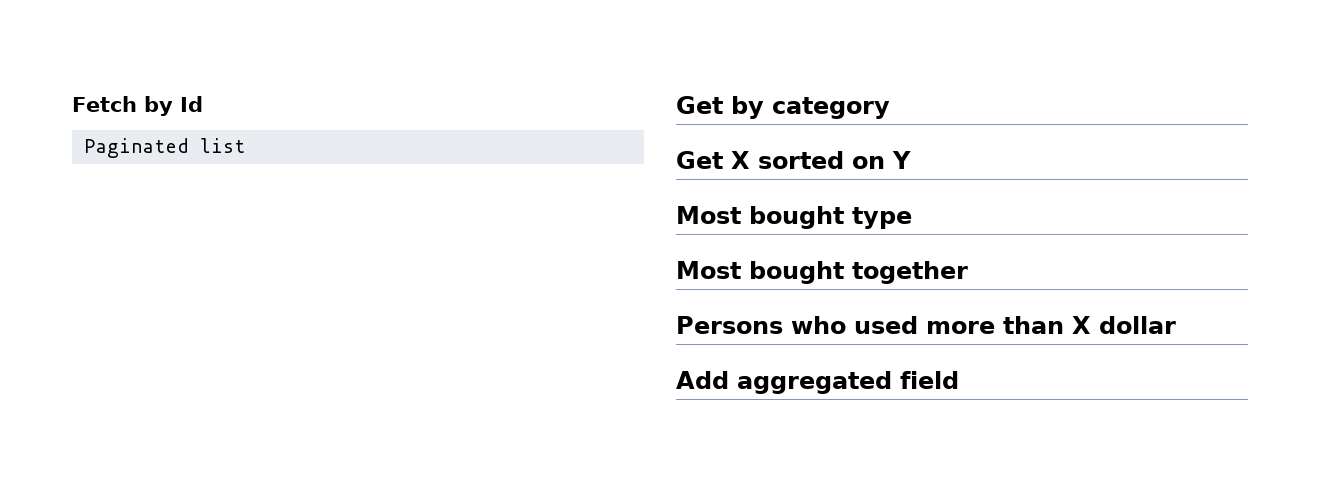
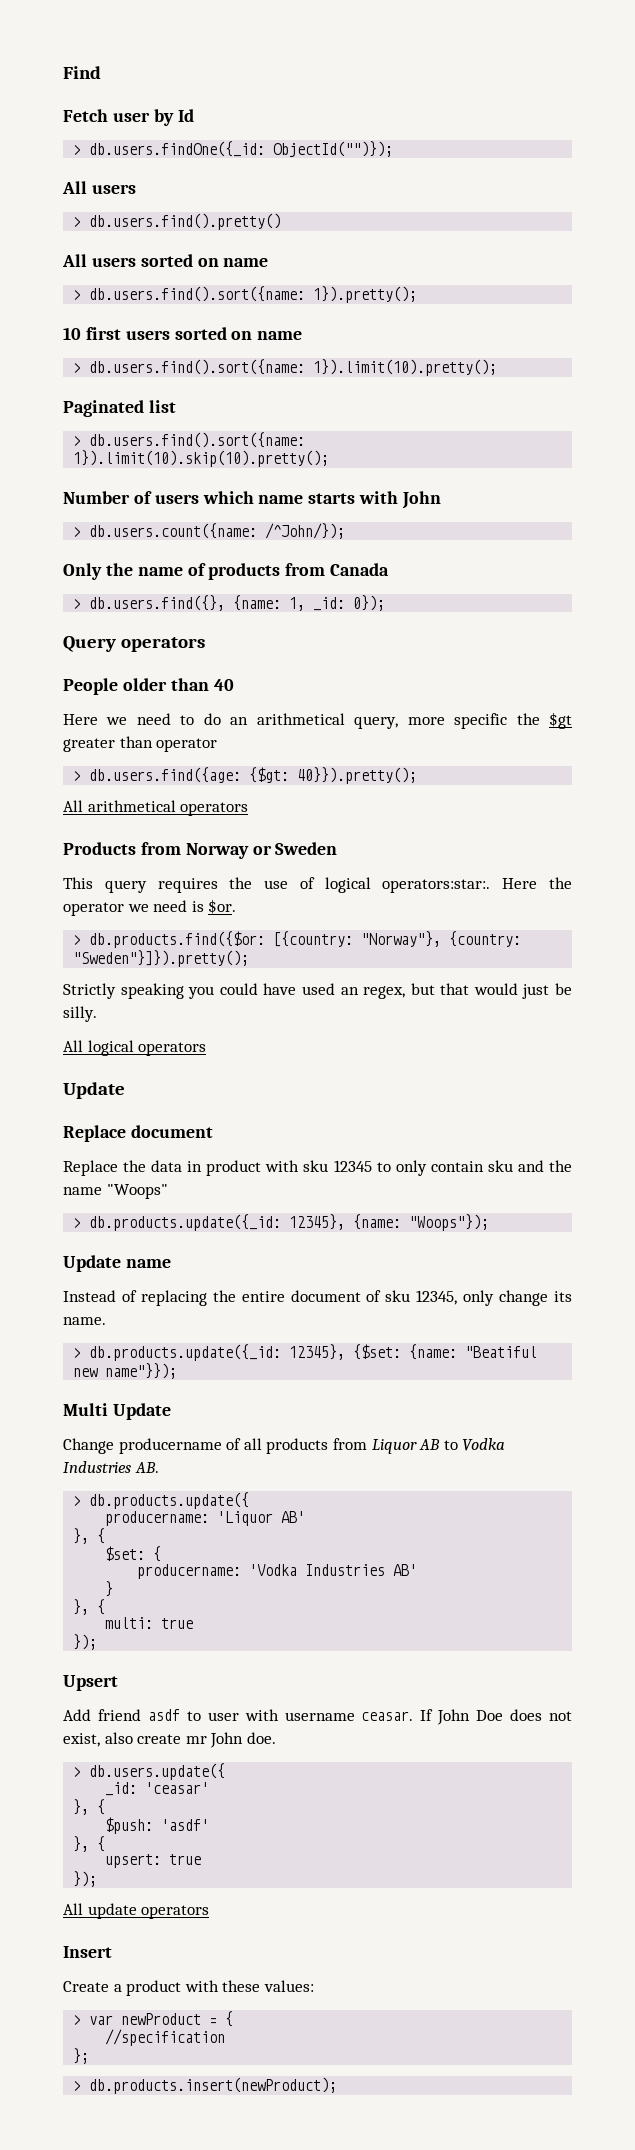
- Fetch by Id
+ Find
+ Fetch user by Id
+ > db.users.findOne({_id: ObjectId("")});
+ All users
+ > db.users.find().pretty()
+ All users sorted on name
+ > db.users.find().sort({name: 1}).pretty();
+ 10 first users sorted on name
+ > db.users.find().sort({name: 1}).limit(10).pretty();
  Paginated list
- Get by category
- Get X sorted on Y
- Most bought type
- Most bought together
- Persons who used more than X dollar
- Add aggregated field
+ > db.users.find().sort({name: 1}).limit(10).skip(10).pretty();
+ Number of users which name starts with John
+ > db.users.count({name: /^John/});
+ Only the name of products from Canada
+ > db.users.find({}, {name: 1, _id: 0});
+ Query operators
+ People older than 40
+ Here we need to do an arithmetical query, more specific the $gt greater than operator
+ > db.users.find({age: {$gt: 40}}).pretty();
+ All arithmetical operators
+ Products from Norway or Sweden
+ This query requires the use of logical operators:star:. Here the operator we need is $or.
+ > db.products.find({$or: [{country: "Norway"}, {country: "Sweden"}]}).pretty();
+ Strictly speaking you could have used an regex, but that would just be silly.
+ All logical operators
+ Update
+ Replace document
+ Replace the data in product with sku 12345 to only contain sku and the name "Woops"
+ > db.products.update({_id: 12345}, {name: "Woops"});
+ Update name
+ Instead of replacing the entire document of sku 12345, only change its name.
+ > db.products.update({_id: 12345}, {$set: {name: "Beatiful new name"}});
+ Multi Update
+ Change producername of all products from Liquor AB to Vodka Industries AB.
+ > db.products.update({
+ producername: 'Liquor AB'
+ }, {
+ $set: {
+ producername: 'Vodka Industries AB'
+ }
+ }, {
+ multi: true
+ });
+ Upsert
+ Add friend asdf to user with username ceasar. If John Doe does not exist, also create mr John doe.
+ > db.users.update({
+ _id: 'ceasar'
+ }, {
+ $push: 'asdf'
+ }, {
+ upsert: true
+ });
+ All update operators
+ Insert
+ Create a product with these values:
+ > var newProduct = {
+ //specification
+ };
+ > db.products.insert(newProduct);

